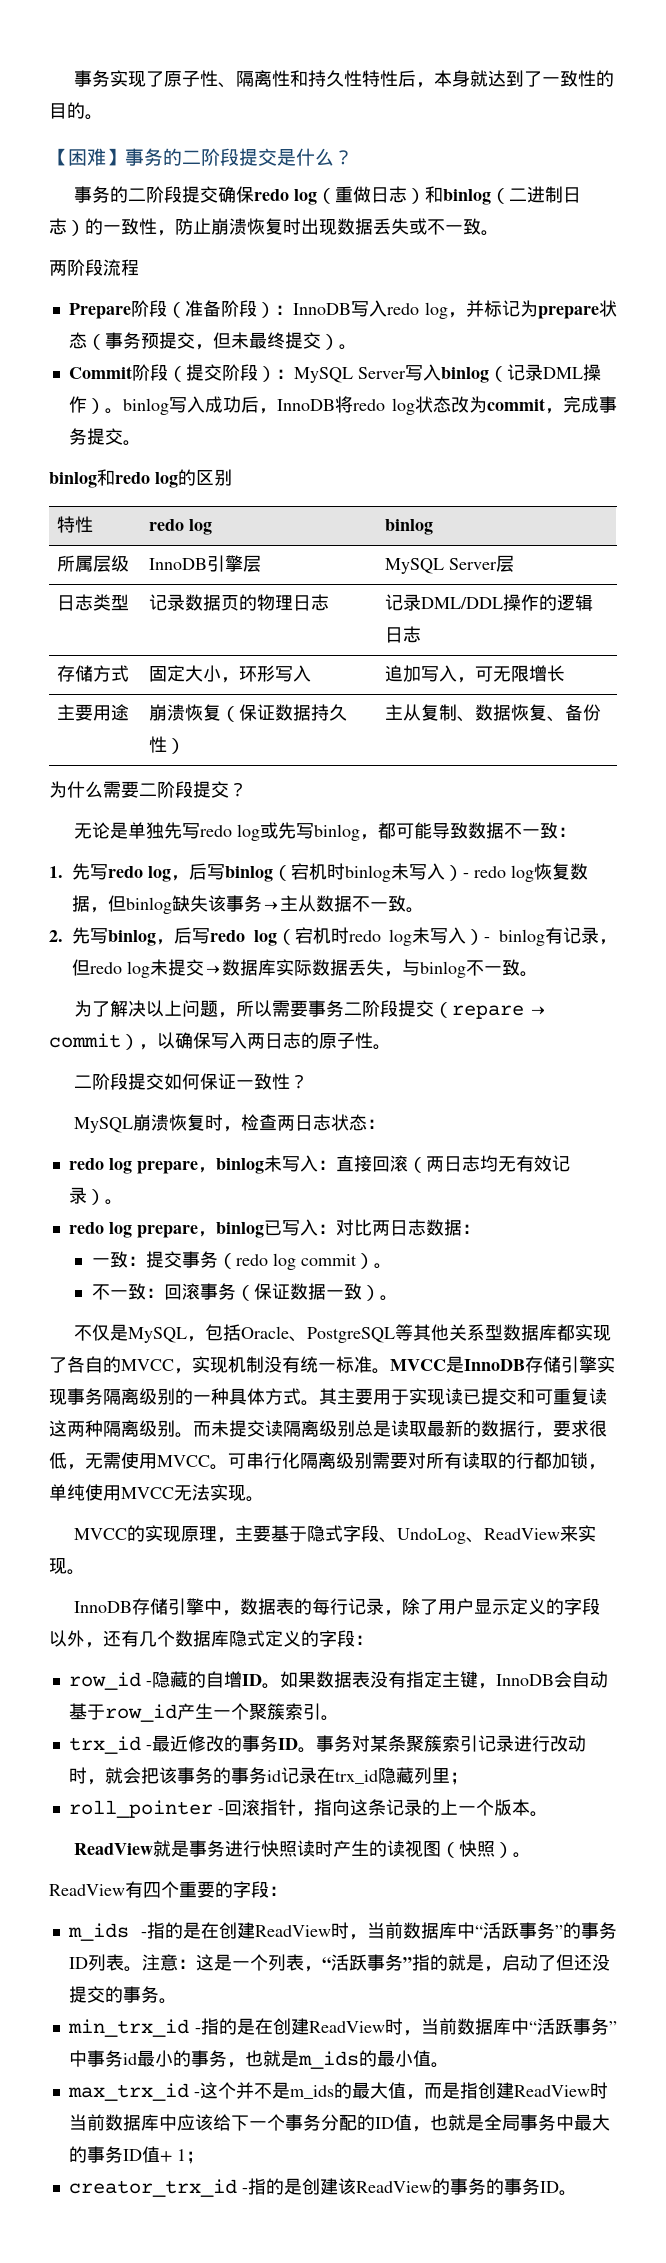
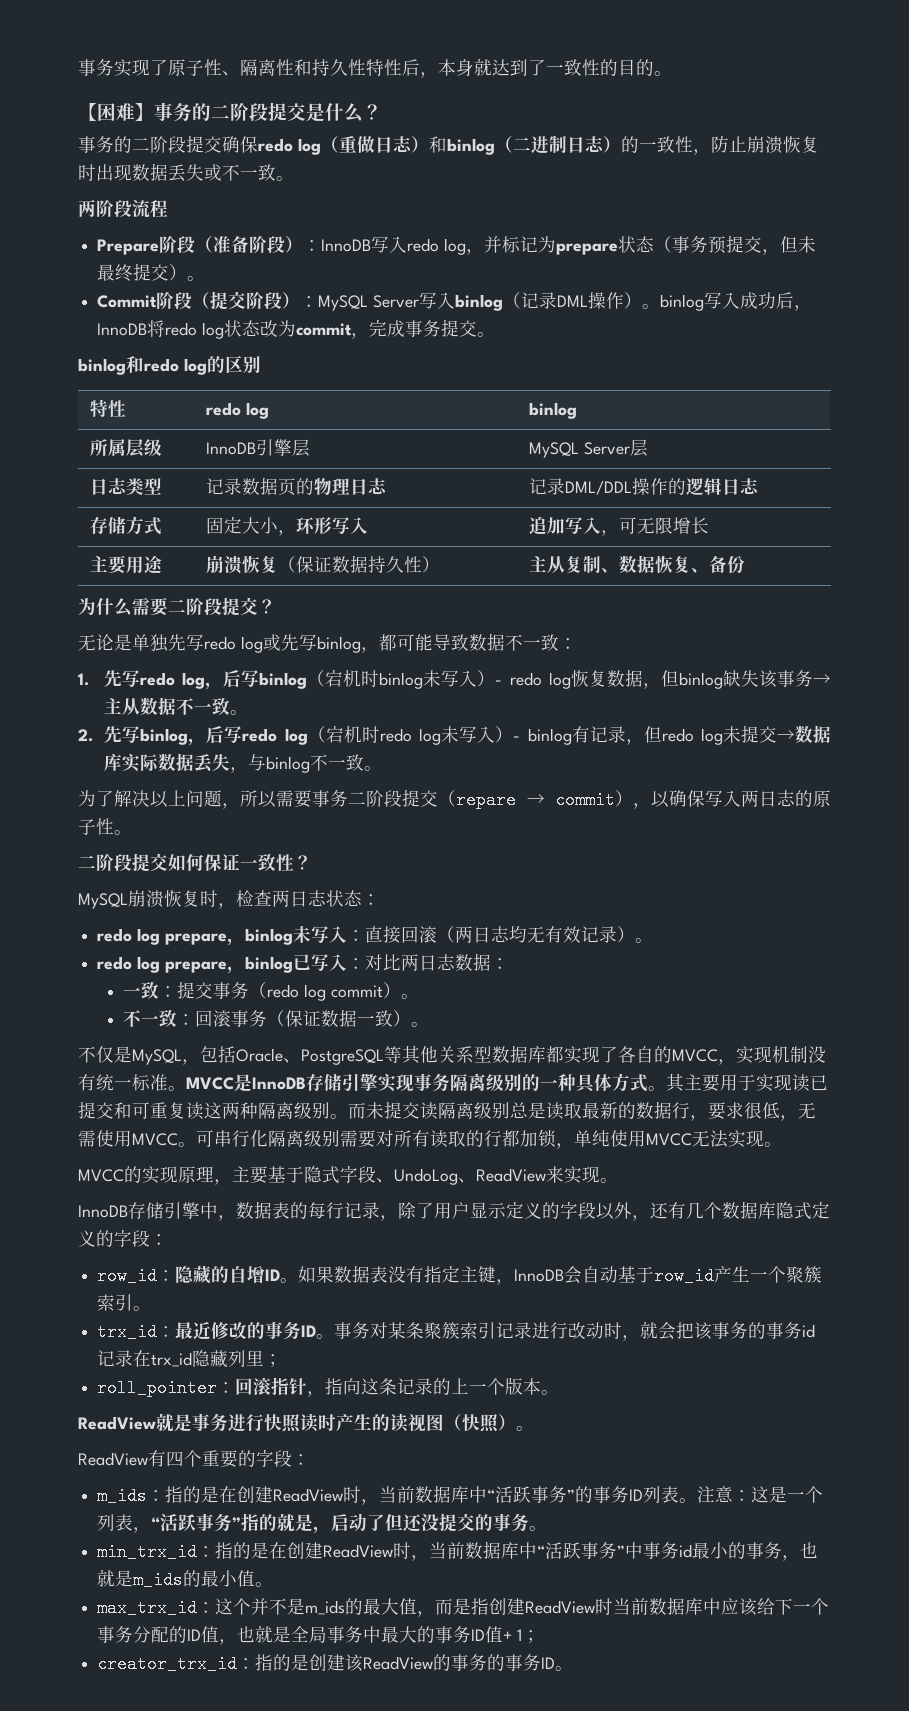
- row_id -隐藏的自增ID。
+ row_id：隐藏的自增ID。
- trx_id -最近修改的事务ID。
+ trx_id：最近修改的事务ID。
- roll_pointer -回滚指针，指向这条记录的上一个版本。
+ roll_pointer：回滚指针，指向这条记录的上一个版本。
- m_ids -指的是在创建ReadView时，当前数据库中“活跃事务”的事务ID列表。
+ m_ids：指的是在创建ReadView时，当前数据库中“活跃事务”的事务ID列表。
- min_trx_id -指的是在创建ReadView时，当前数据库中“活跃事务”中事务id最小的事务，也就是m_ids的最小值。
+ min_trx_id：指的是在创建ReadView时，当前数据库中“活跃事务”中事务id最小的事务，也就是m_ids的最小值。
- max_trx_id -这个并不是m_ids的最大值，而是指创建ReadView时当前数据库中应该给下一个事务分配的ID值，也就是全局事务中最大的事务ID值+ 1；
+ max_trx_id：这个并不是m_ids的最大值，而是指创建ReadView时当前数据库中应该给下一个事务分配的ID值，也就是全局事务中最大的事务ID值+ 1；
- creator_trx_id -指的是创建该ReadView的事务的事务ID。
+ creator_trx_id：指的是创建该ReadView的事务的事务ID。

